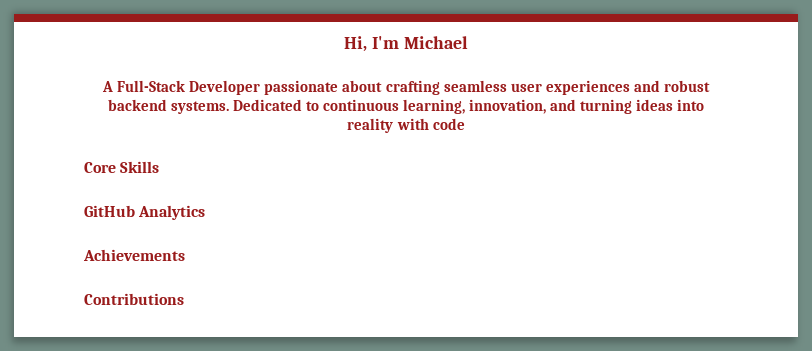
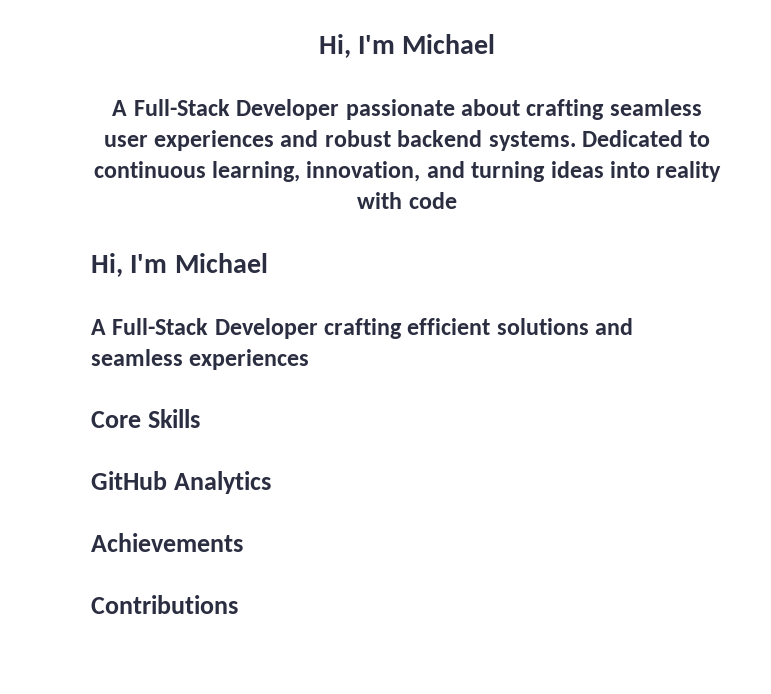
  Dedicated to continuous learning, innovation, and turning ideas into reality with code
+ Hi, I'm Michael
+ A Full-Stack Developer crafting efficient solutions and seamless experiences

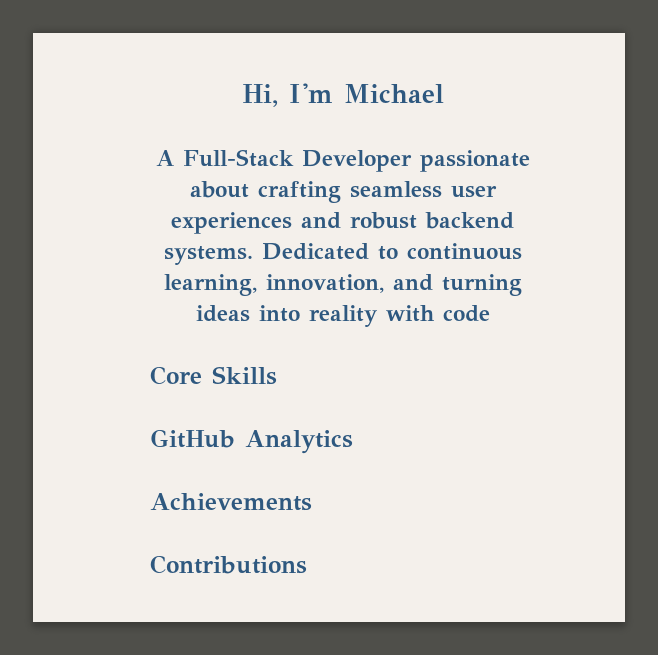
  Dedicated to continuous learning, innovation, and turning ideas into reality with code
- Hi, I'm Michael
- A Full-Stack Developer crafting efficient solutions and seamless experiences

